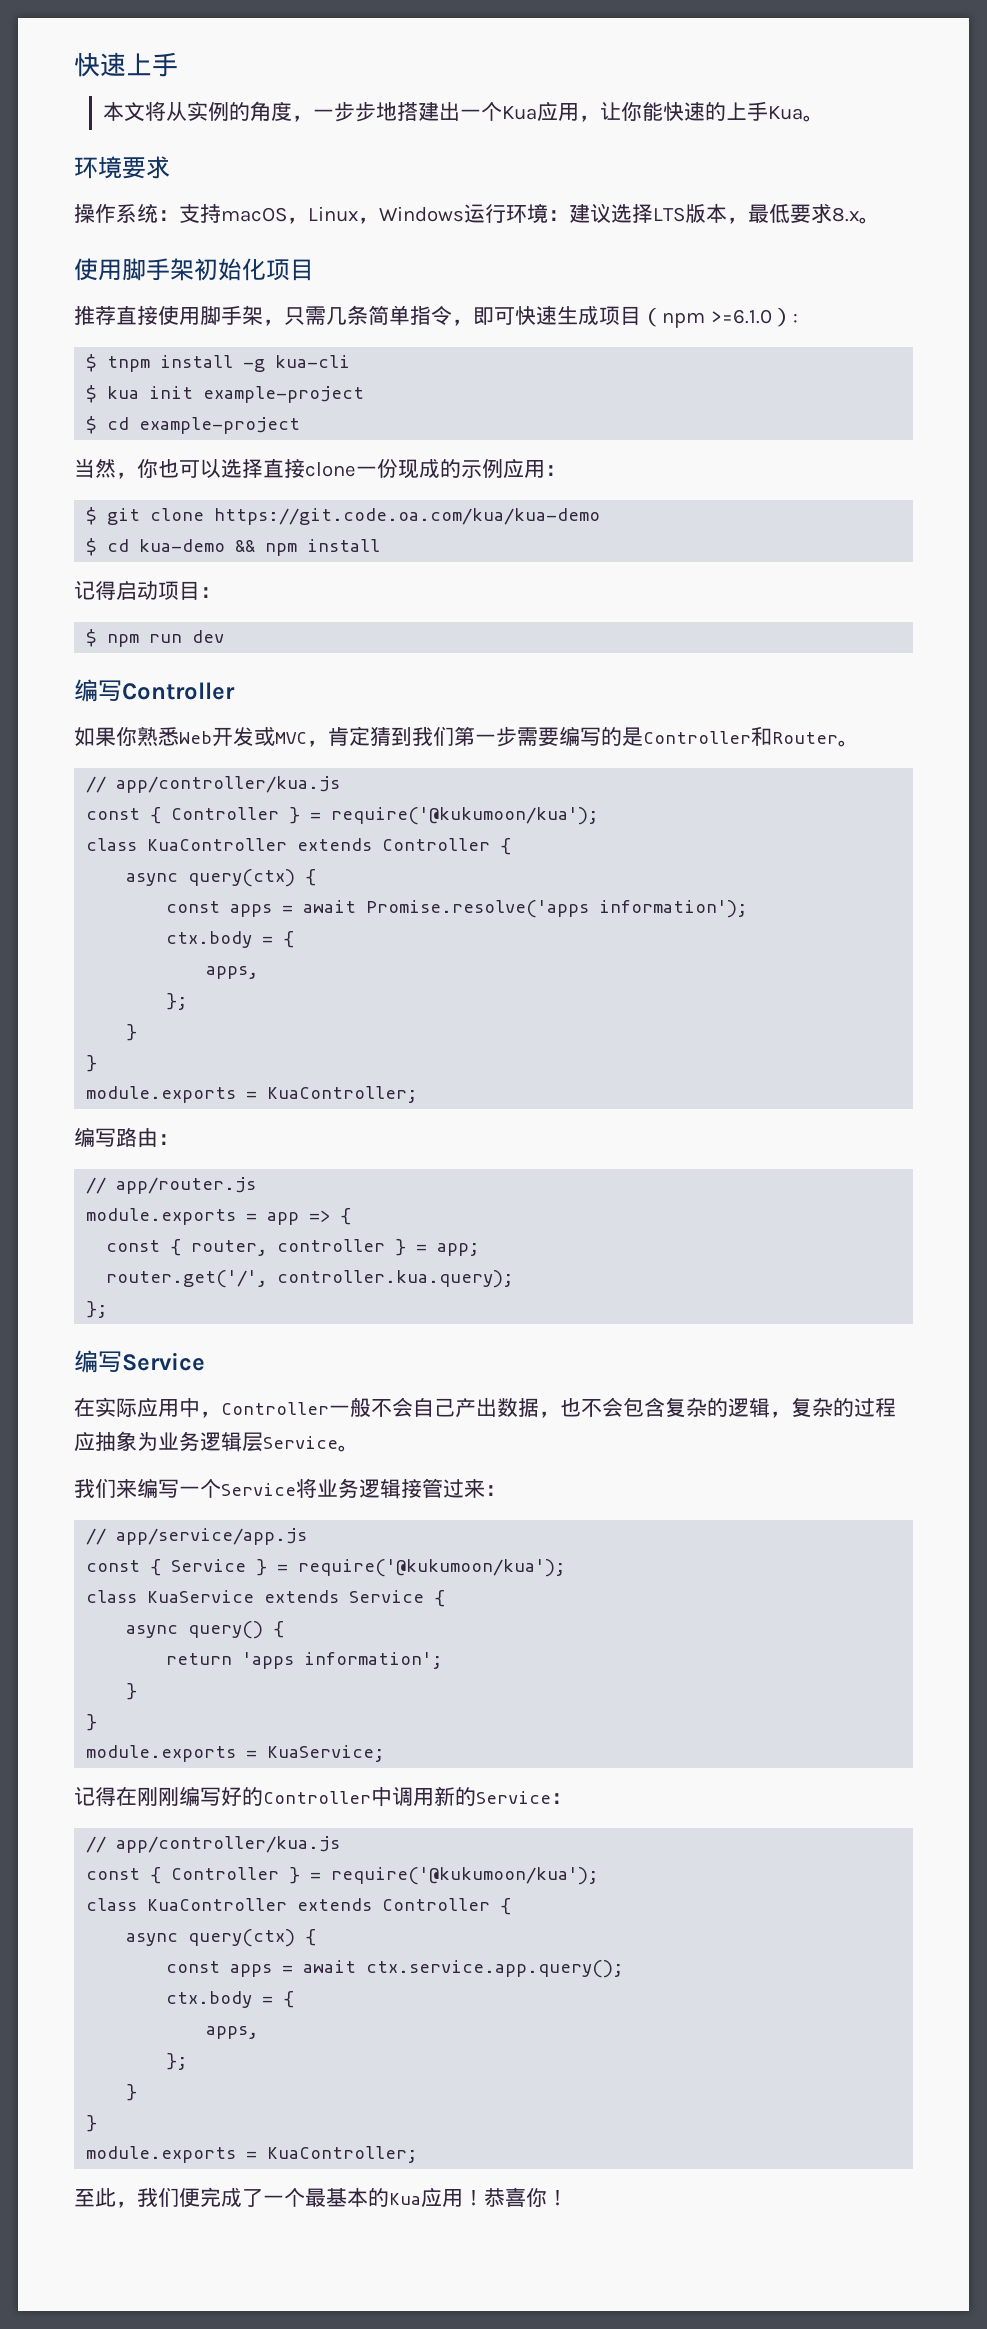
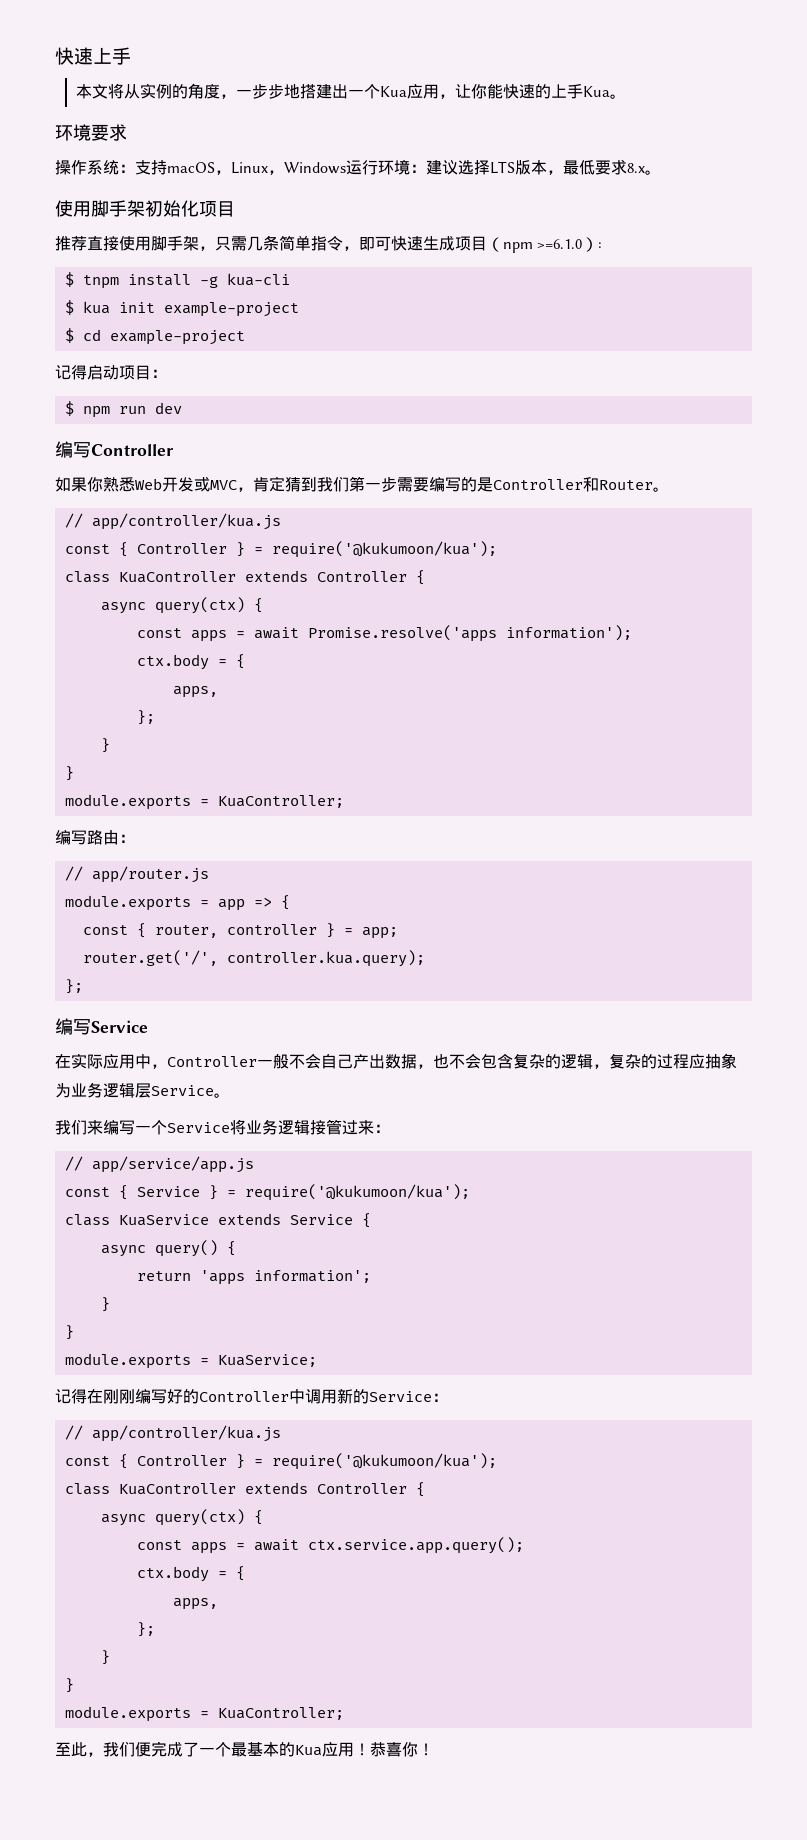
- 当然，你也可以选择直接clone一份现成的示例应用：
- $ git clone https://git.code.oa.com/kua/kua-demo
- $ cd kua-demo && npm install

